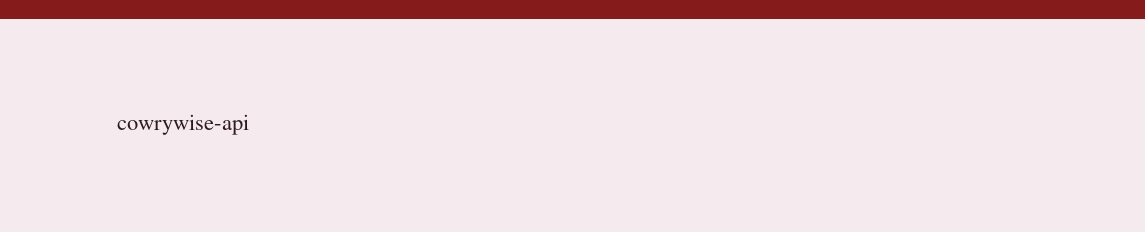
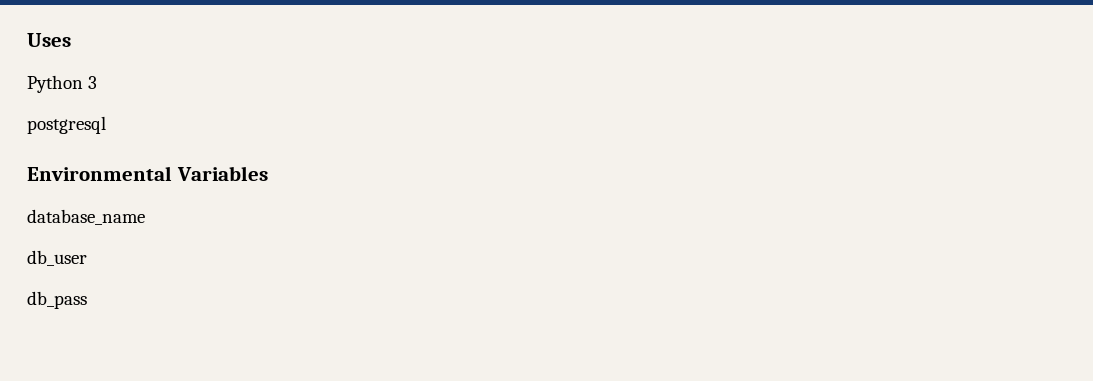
- cowrywise-api
+ Uses
+ Python 3
+ postgresql
+ Environmental Variables
+ database_name
+ db_user
+ db_pass

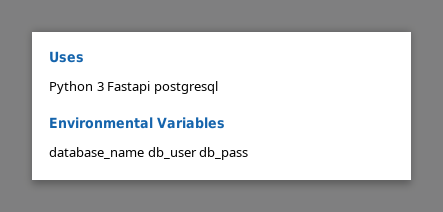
- Python 3
- postgresql
+ Python 3 Fastapi postgresql
- database_name
- db_user
- db_pass
+ database_name db_user db_pass

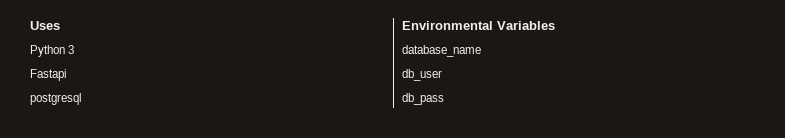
- Python 3 Fastapi postgresql
+ Python 3
+ Fastapi
+ postgresql
- database_name db_user db_pass
+ database_name
+ db_user
+ db_pass

